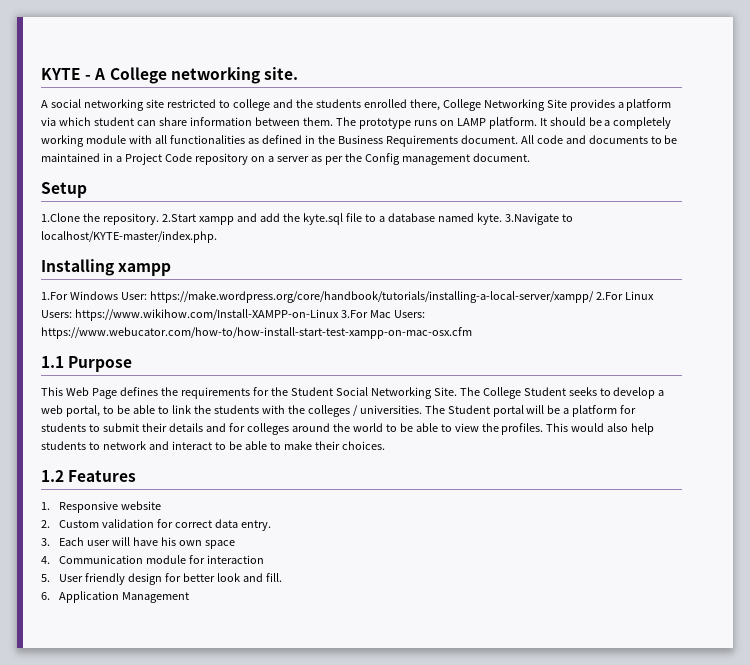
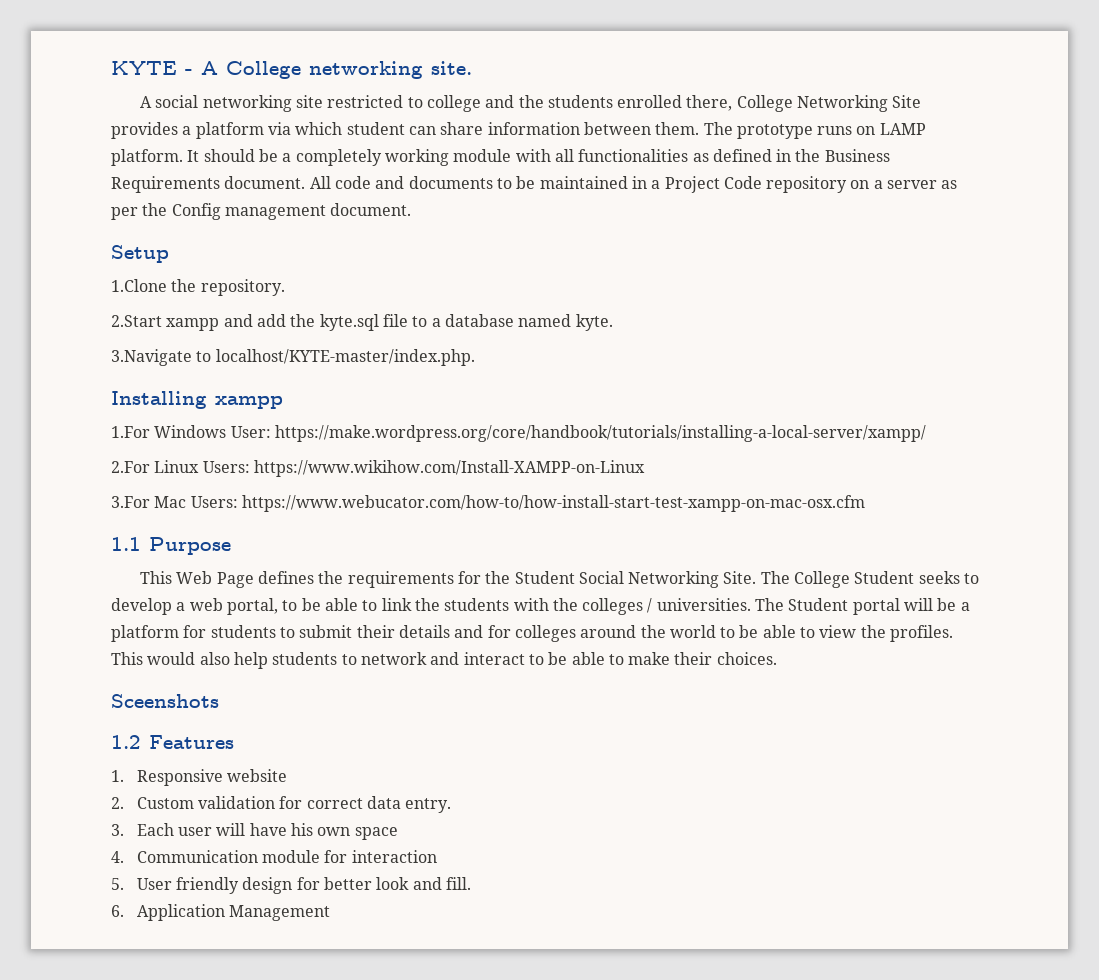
- 1.Clone the repository. 2.Start xampp and add the kyte.sql file to a database named kyte. 3.Navigate to localhost/KYTE-master/index.php.
+ 1.Clone the repository.
+ 2.Start xampp and add the kyte.sql file to a database named kyte.
+ 3.Navigate to localhost/KYTE-master/index.php.
- 1.For Windows User: https://make.wordpress.org/core/handbook/tutorials/installing-a-local-server/xampp/ 2.For Linux Users: https://www.wikihow.com/Install-XAMPP-on-Linux 3.For Mac Users: https://www.webucator.com/how-to/how-install-start-test-xampp-on-mac-osx.cfm
+ 1.For Windows User: https://make.wordpress.org/core/handbook/tutorials/installing-a-local-server/xampp/
+ 2.For Linux Users: https://www.wikihow.com/Install-XAMPP-on-Linux
+ 3.For Mac Users: https://www.webucator.com/how-to/how-install-start-test-xampp-on-mac-osx.cfm
+ Sceenshots

